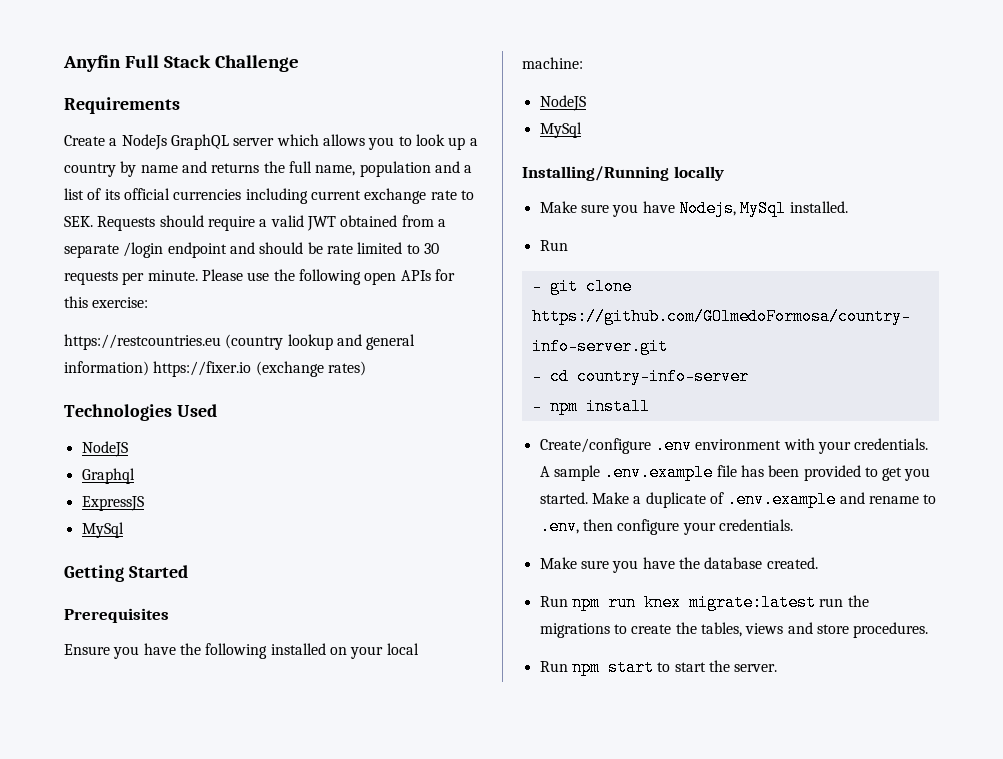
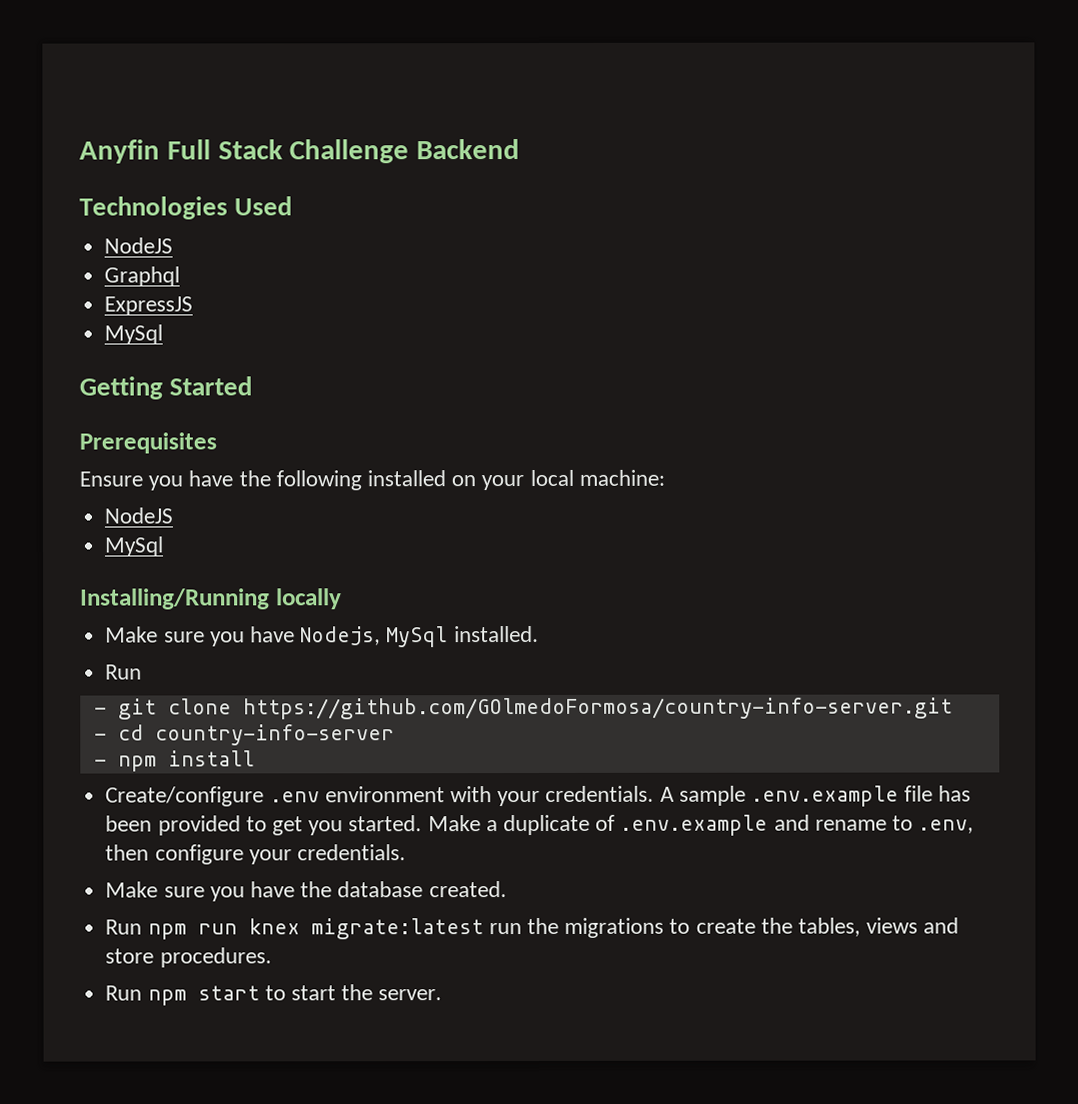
- Anyfin Full Stack Challenge
- Requirements
- Create a NodeJs GraphQL server which allows you to look up a country by name and returns the full name, population and a list of its official currencies including current exchange rate to SEK. Requests should require a valid JWT obtained from a separate /login endpoint and should be rate limited to 30 requests per minute. Please use the following open APIs for this exercise:
- https://restcountries.eu (country lookup and general information) https://fixer.io (exchange rates)
+ Anyfin Full Stack Challenge Backend

